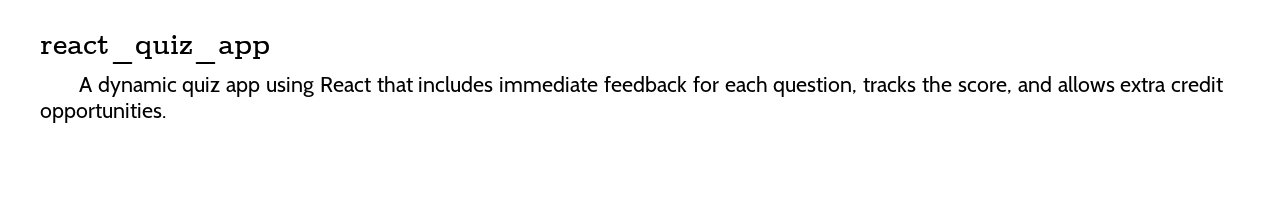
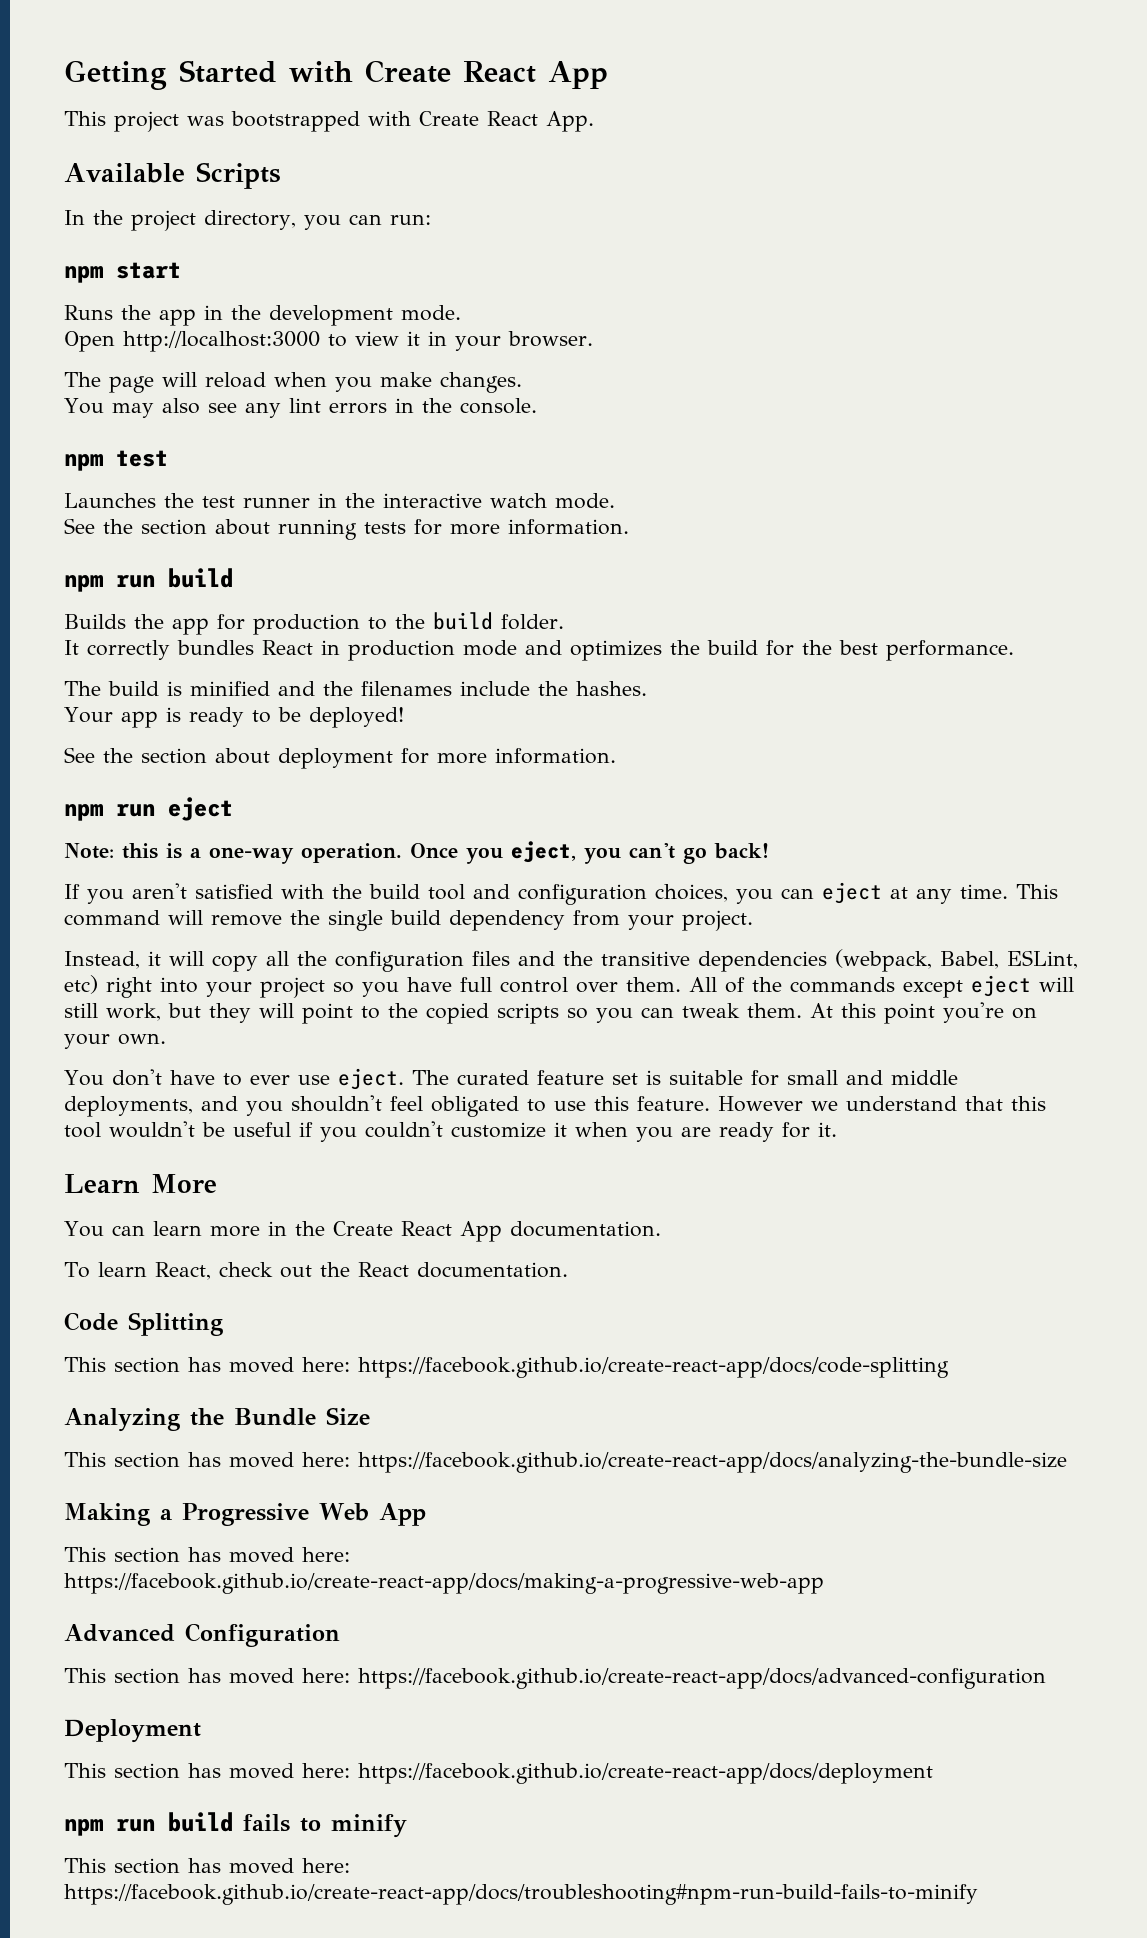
- react_quiz_app
- A dynamic quiz app using React that includes immediate feedback for each question, tracks the score, and allows extra credit opportunities.
+ Getting Started with Create React App
+ This project was bootstrapped with Create React App.
+ Available Scripts
+ In the project directory, you can run:
+ npm start
+ Runs the app in the development mode.
+ Open http://localhost:3000 to view it in your browser.
+ The page will reload when you make changes.
+ You may also see any lint errors in the console.
+ npm test
+ Launches the test runner in the interactive watch mode.
+ See the section about running tests for more information.
+ npm run build
+ Builds the app for production to the build folder.
+ It correctly bundles React in production mode and optimizes the build for the best performance.
+ The build is minified and the filenames include the hashes.
+ Your app is ready to be deployed!
+ See the section about deployment for more information.
+ npm run eject
+ Note: this is a one-way operation. Once you eject, you can't go back!
+ If you aren't satisfied with the build tool and configuration choices, you can eject at any time. This command will remove the single build dependency from your project.
+ Instead, it will copy all the configuration files and the transitive dependencies (webpack, Babel, ESLint, etc) right into your project so you have full control over them. All of the commands except eject will still work, but they will point to the copied scripts so you can tweak them. At this point you're on your own.
+ You don't have to ever use eject. The curated feature set is suitable for small and middle deployments, and you shouldn't feel obligated to use this feature. However we understand that this tool wouldn't be useful if you couldn't customize it when you are ready for it.
+ Learn More
+ You can learn more in the Create React App documentation.
+ To learn React, check out the React documentation.
+ Code Splitting
+ This section has moved here: https://facebook.github.io/create-react-app/docs/code-splitting
+ Analyzing the Bundle Size
+ This section has moved here: https://facebook.github.io/create-react-app/docs/analyzing-the-bundle-size
+ Making a Progressive Web App
+ This section has moved here: https://facebook.github.io/create-react-app/docs/making-a-progressive-web-app
+ Advanced Configuration
+ This section has moved here: https://facebook.github.io/create-react-app/docs/advanced-configuration
+ Deployment
+ This section has moved here: https://facebook.github.io/create-react-app/docs/deployment
+ npm run build fails to minify
+ This section has moved here: https://facebook.github.io/create-react-app/docs/troubleshooting#npm-run-build-fails-to-minify

